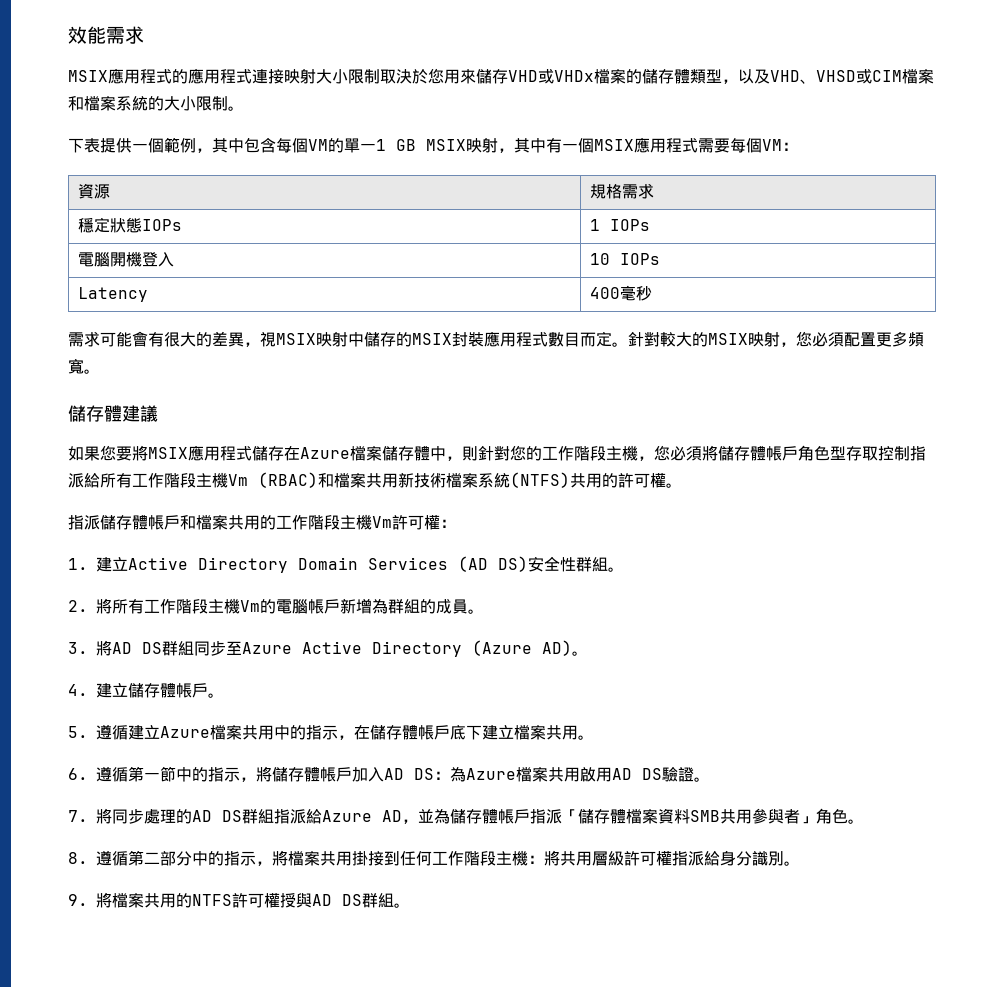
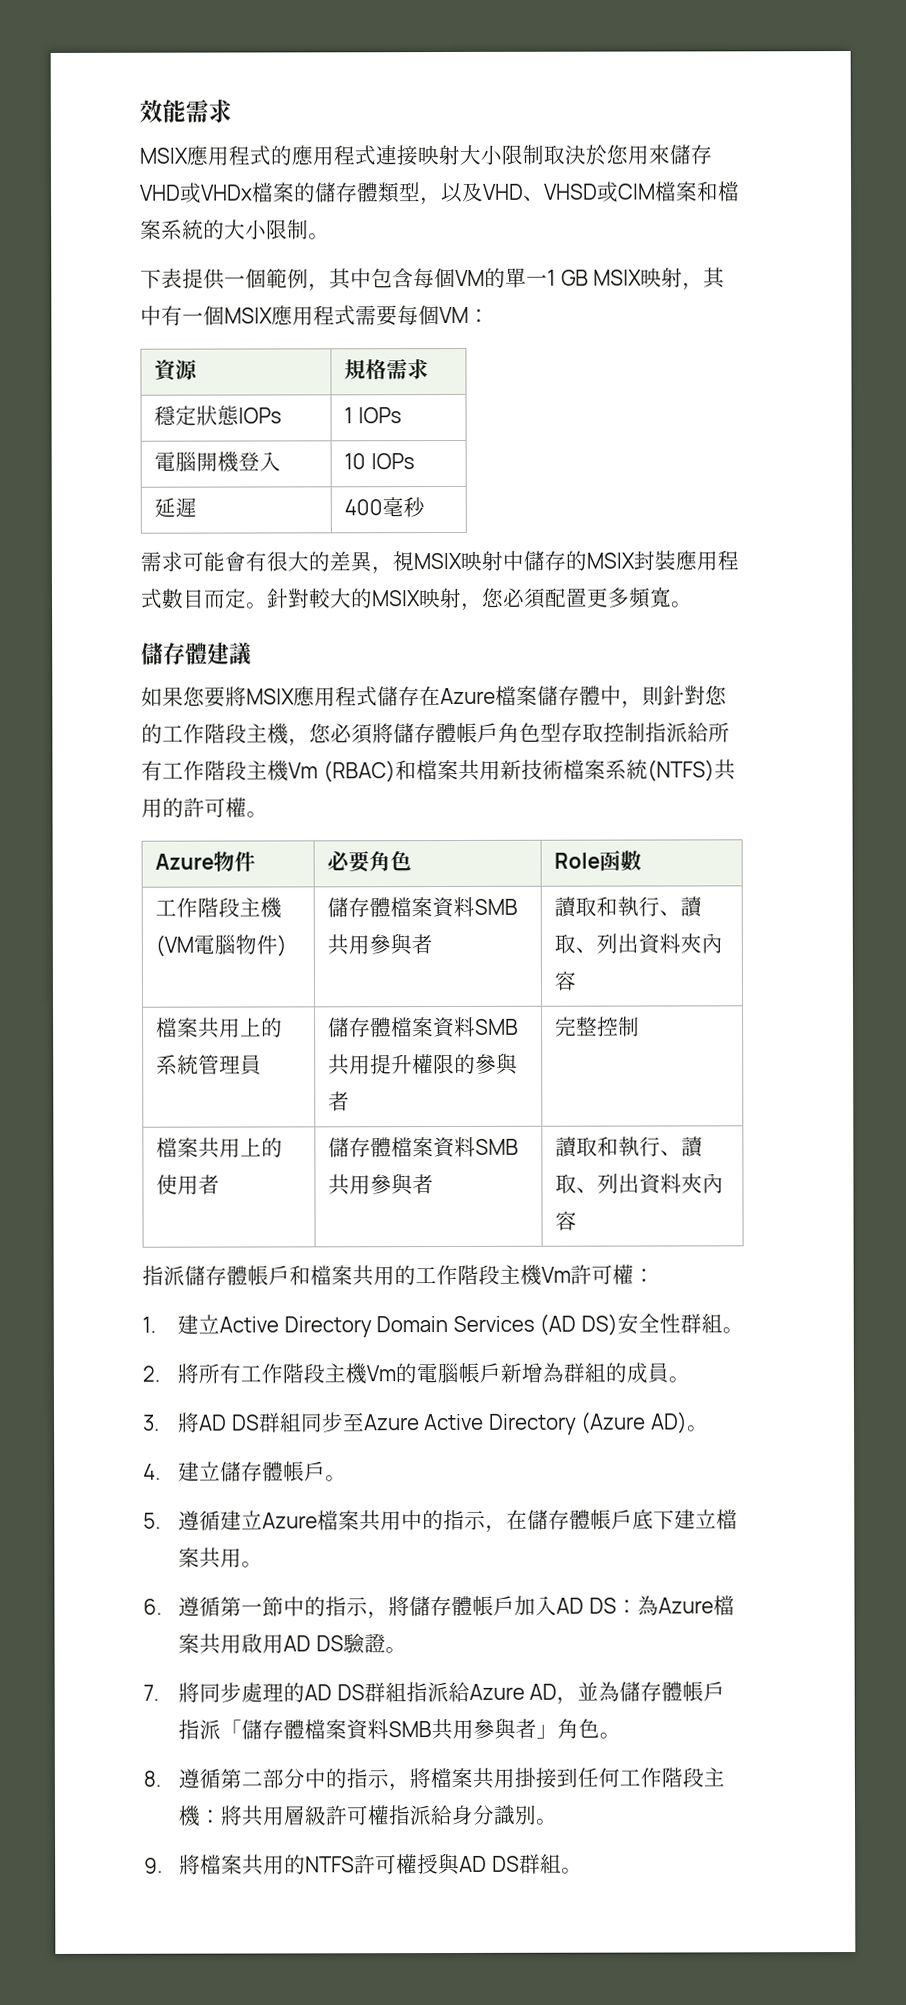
- Latency | 400毫秒
+ 延遲 | 400毫秒
+ Azure物件 | 必要角色 | Role函數
+ 工作階段主機(VM電腦物件) | 儲存體檔案資料SMB共用參與者 | 讀取和執行、讀取、列出資料夾內容
+ 檔案共用上的系統管理員 | 儲存體檔案資料SMB共用提升權限的參與者 | 完整控制
+ 檔案共用上的使用者 | 儲存體檔案資料SMB共用參與者 | 讀取和執行、讀取、列出資料夾內容

